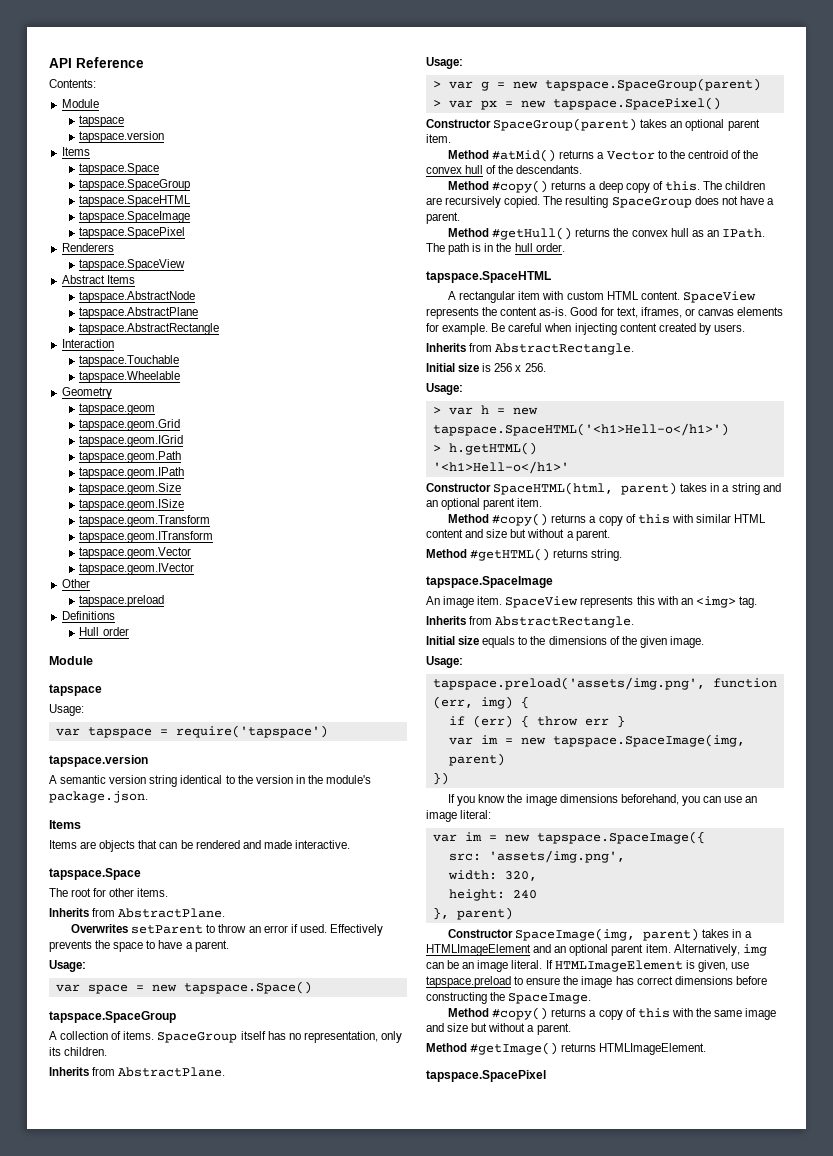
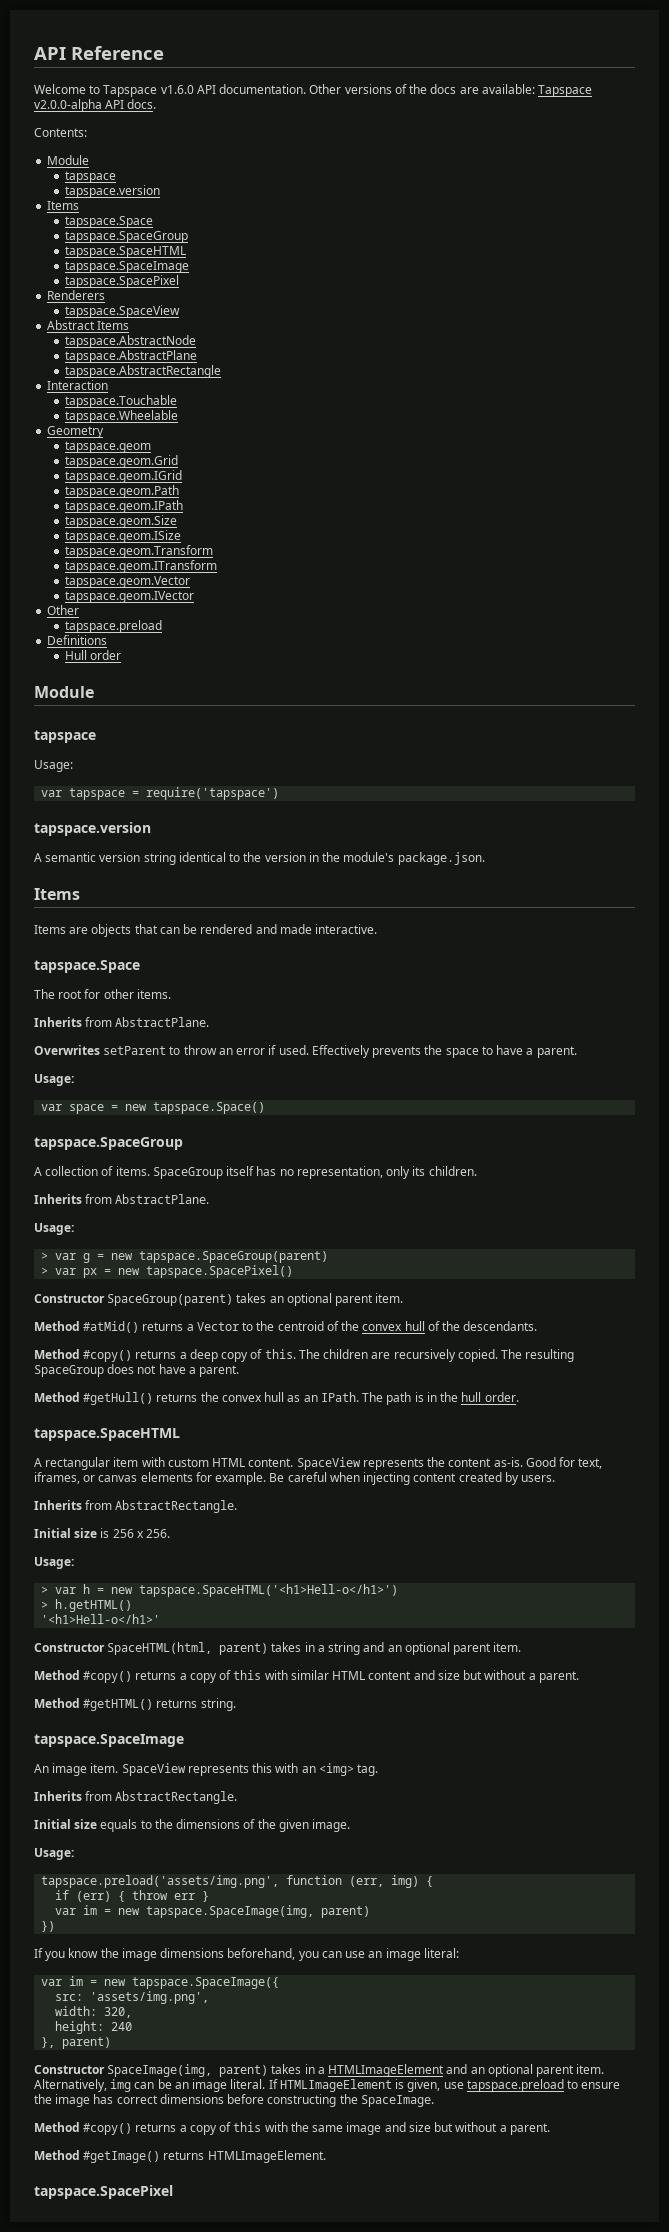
+ Welcome to Tapspace v1.6.0 API documentation. Other versions of the docs are available: Tapspace v2.0.0-alpha API docs.

